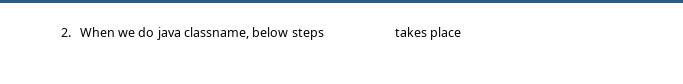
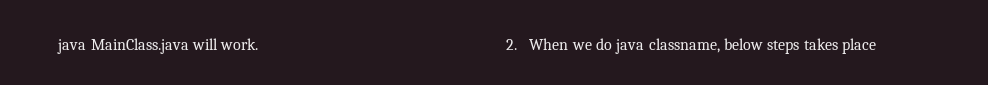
+ java MainClass.java will work.

